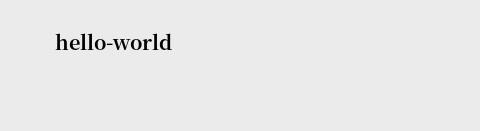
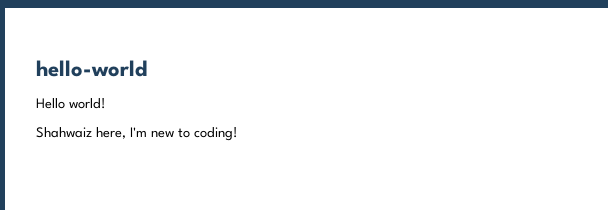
+ Hello world!
+ Shahwaiz here, I'm new to coding!

